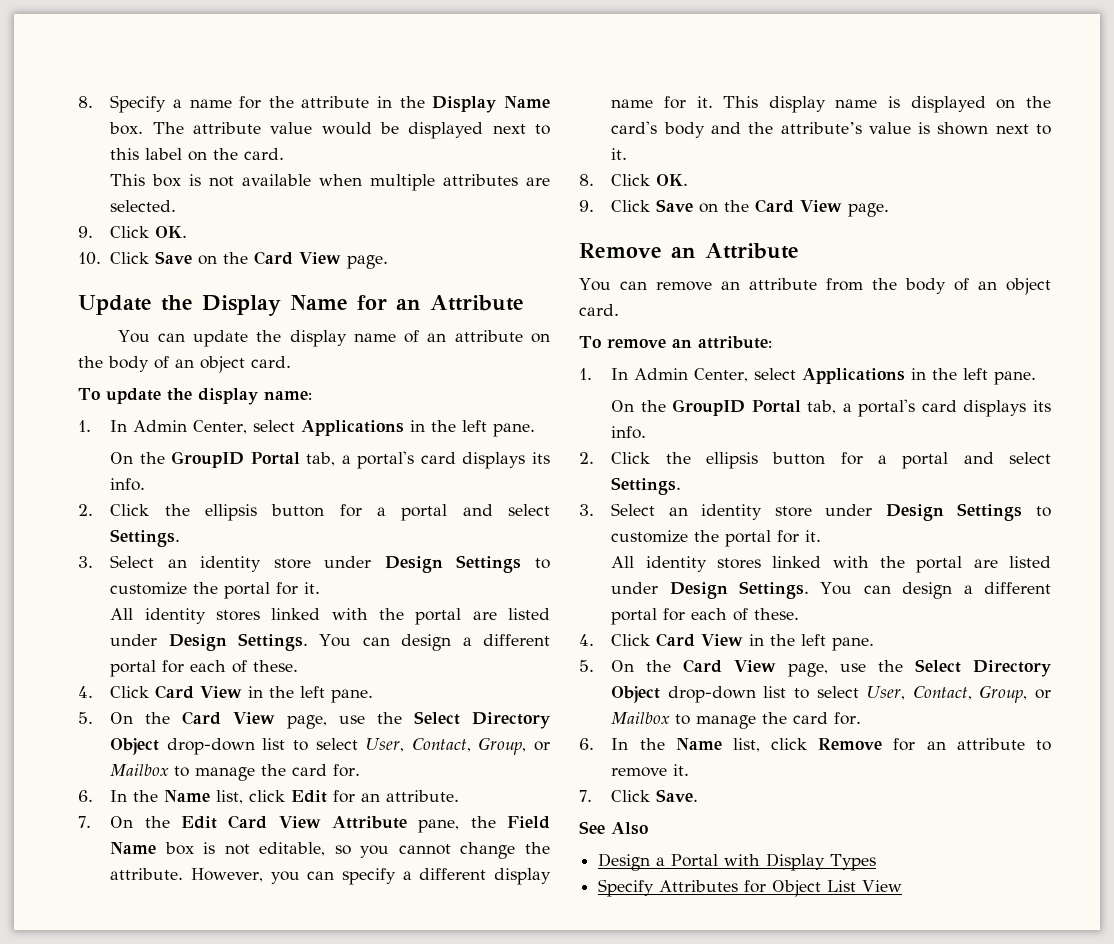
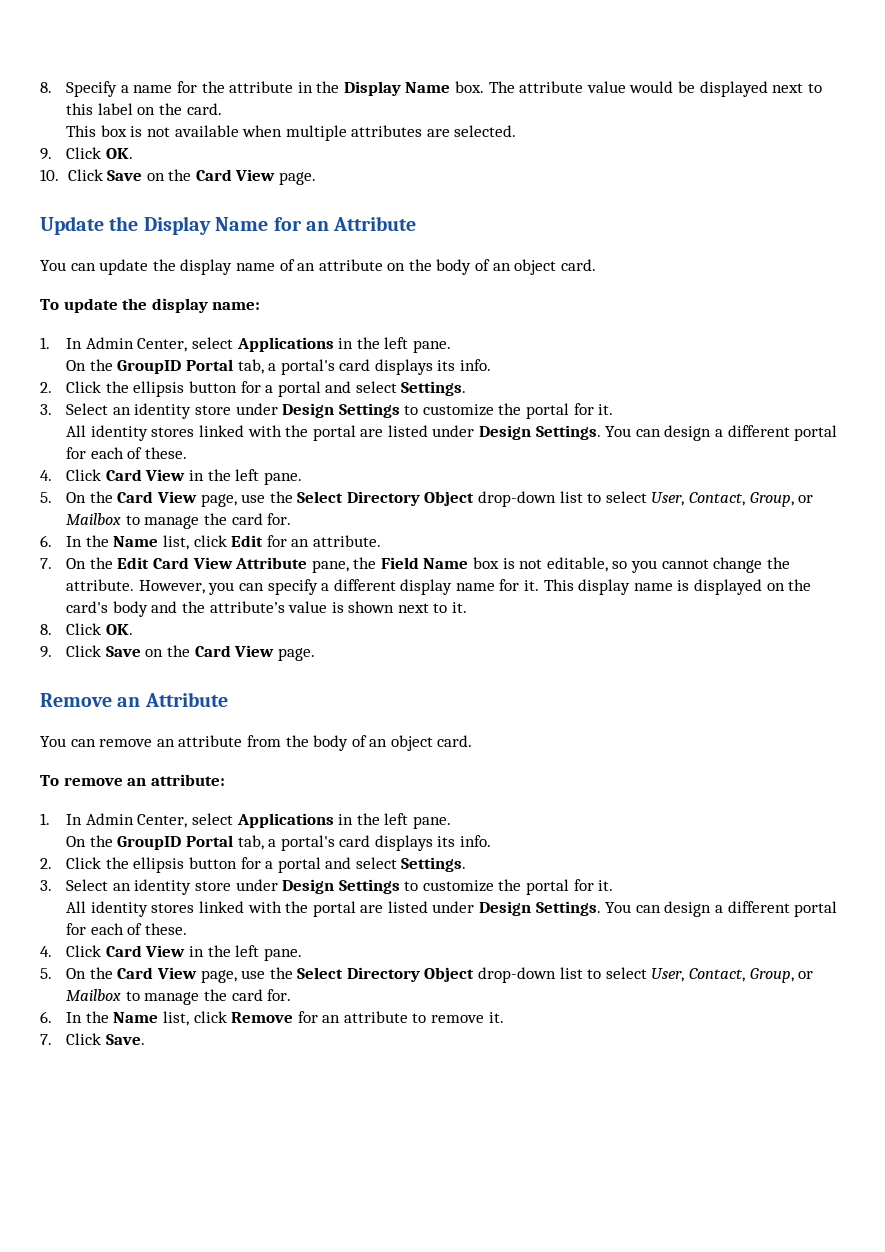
- See Also
- Design a Portal with Display Types
- Specify Attributes for Object List View

